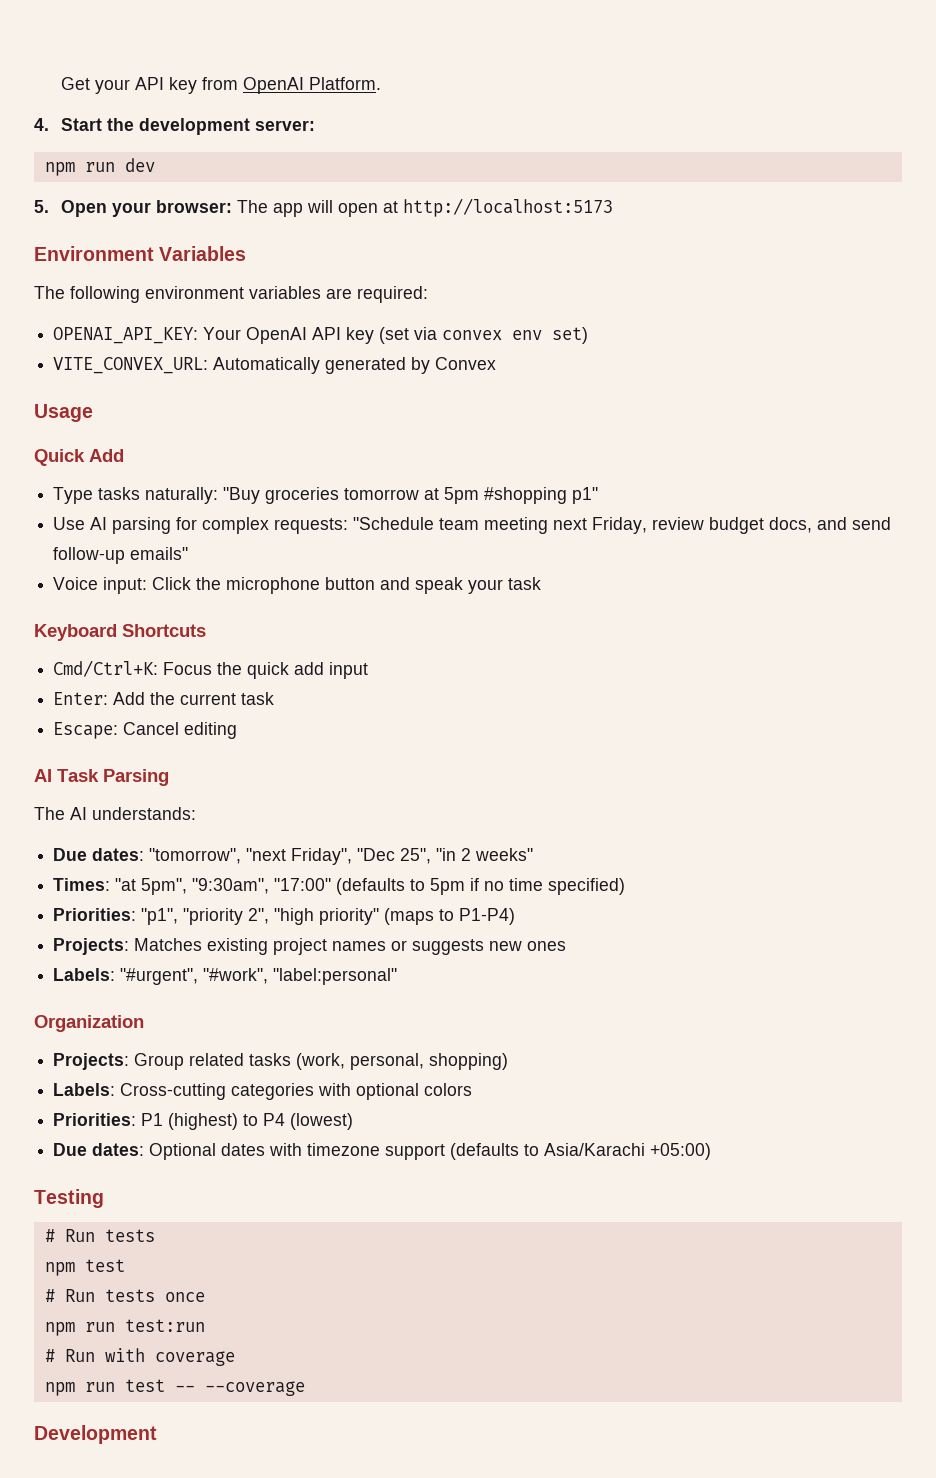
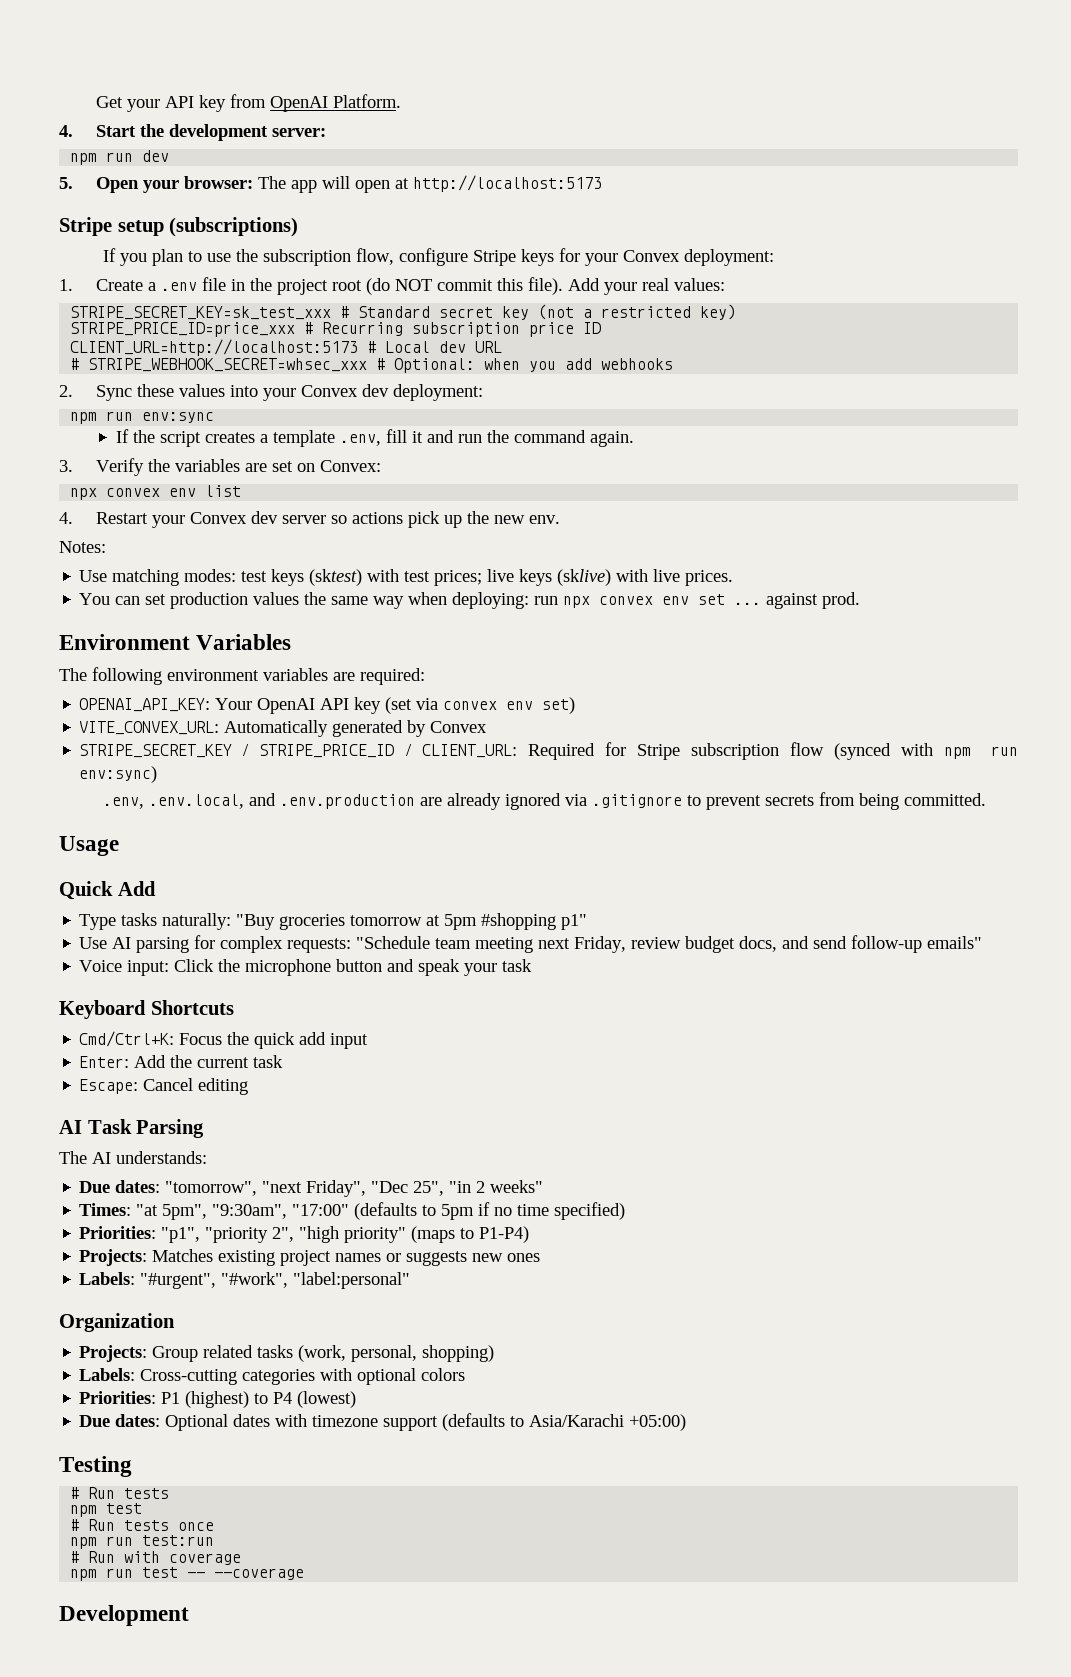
+ Stripe setup (subscriptions)
+ If you plan to use the subscription flow, configure Stripe keys for your Convex deployment:
+ 1. Create a .env file in the project root (do NOT commit this file). Add your real values:
+ STRIPE_SECRET_KEY=sk_test_xxx # Standard secret key (not a restricted key)
+ STRIPE_PRICE_ID=price_xxx # Recurring subscription price ID
+ CLIENT_URL=http://localhost:5173 # Local dev URL
+ # STRIPE_WEBHOOK_SECRET=whsec_xxx # Optional: when you add webhooks
+ 2. Sync these values into your Convex dev deployment:
+ npm run env:sync
+ If the script creates a template .env, fill it and run the command again.
+ 3. Verify the variables are set on Convex:
+ npx convex env list
+ 4. Restart your Convex dev server so actions pick up the new env.
+ Notes:
+ Use matching modes: test keys (sktest) with test prices; live keys (sklive) with live prices.
+ You can set production values the same way when deploying: run npx convex env set ... against prod.
+ STRIPE_SECRET_KEY / STRIPE_PRICE_ID / CLIENT_URL: Required for Stripe subscription flow (synced with npm run env:sync)
+ .env, .env.local, and .env.production are already ignored via .gitignore to prevent secrets from being committed.

